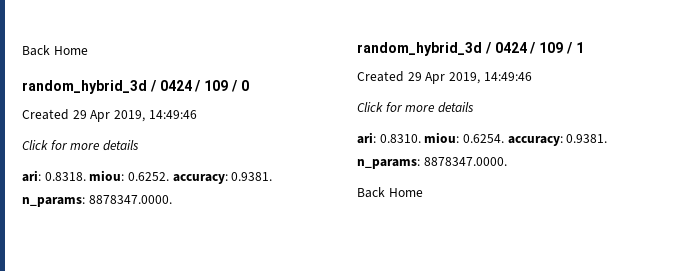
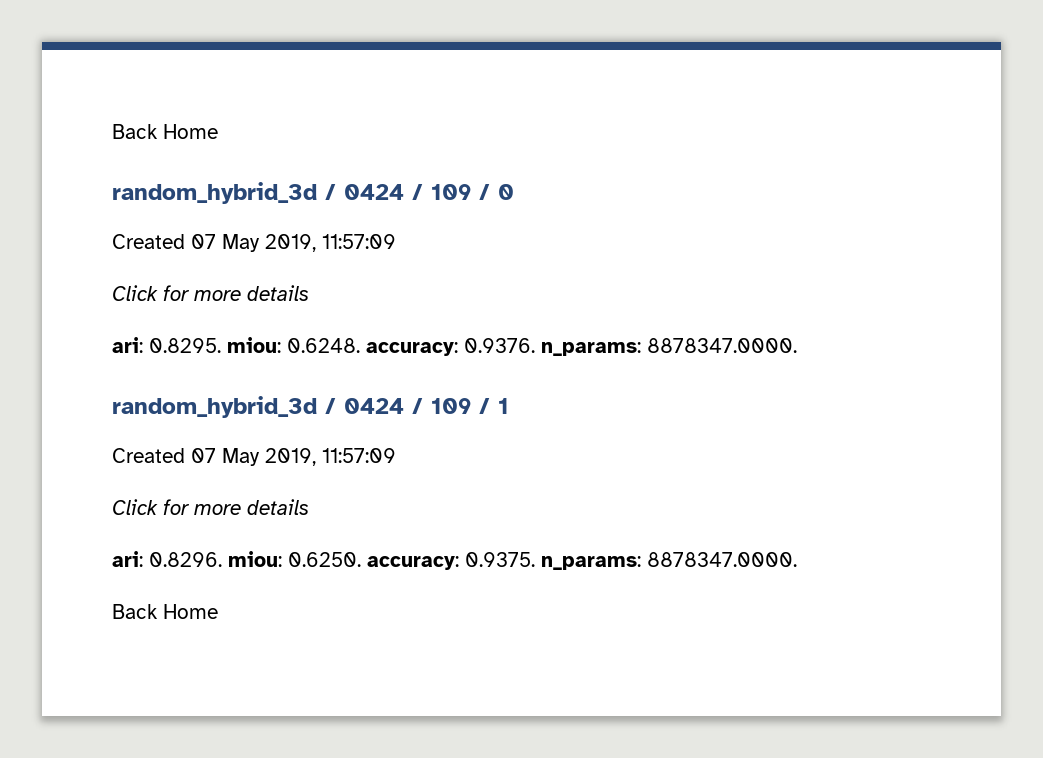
  random_hybrid_3d / 0424 / 109 / 0
- Created 29 Apr 2019, 14:49:46
+ Created 07 May 2019, 11:57:09
  Click for more details
- ari: 0.8318. miou: 0.6252. accuracy: 0.9381. n_params: 8878347.0000.
+ ari: 0.8295. miou: 0.6248. accuracy: 0.9376. n_params: 8878347.0000.
  random_hybrid_3d / 0424 / 109 / 1
- Created 29 Apr 2019, 14:49:46
+ Created 07 May 2019, 11:57:09
  Click for more details
- ari: 0.8310. miou: 0.6254. accuracy: 0.9381. n_params: 8878347.0000.
+ ari: 0.8296. miou: 0.6250. accuracy: 0.9375. n_params: 8878347.0000.

